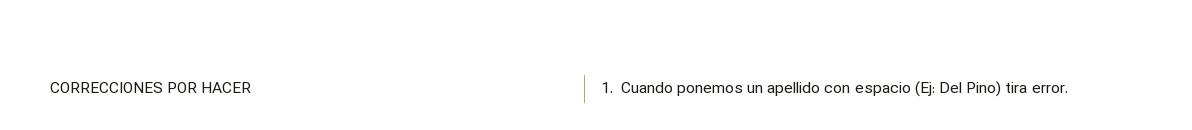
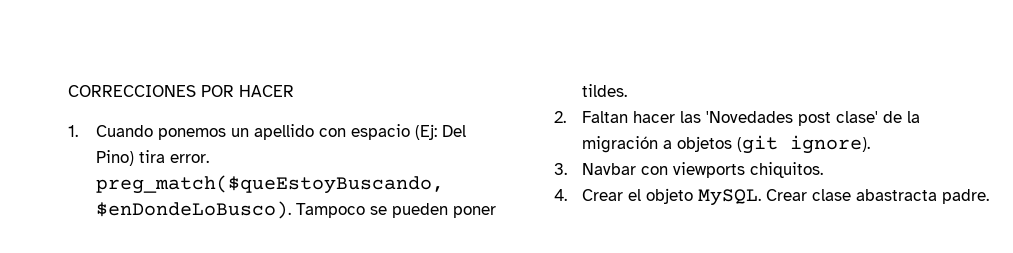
- 1. Cuando ponemos un apellido con espacio (Ej: Del Pino) tira error.
+ 1. Cuando ponemos un apellido con espacio (Ej: Del Pino) tira error. preg_match($queEstoyBuscando, $enDondeLoBusco). Tampoco se pueden poner tildes.
+ 2. Faltan hacer las 'Novedades post clase' de la migración a objetos (git ignore).
+ 3. Navbar con viewports chiquitos.
+ 4. Crear el objeto MySQL. Crear clase abastracta padre.

